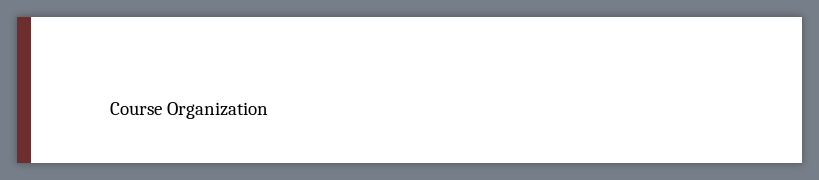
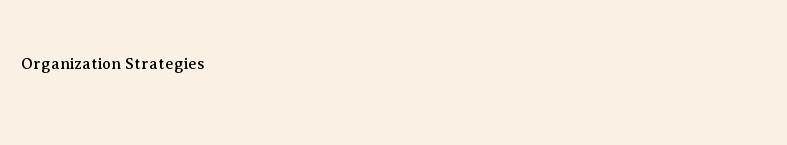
- Course Organization
+ Organization Strategies

